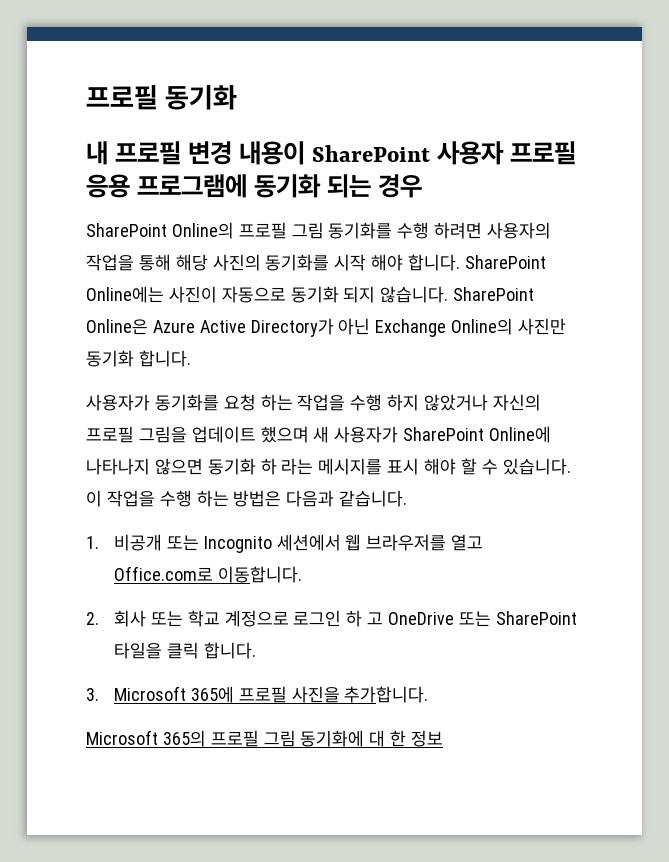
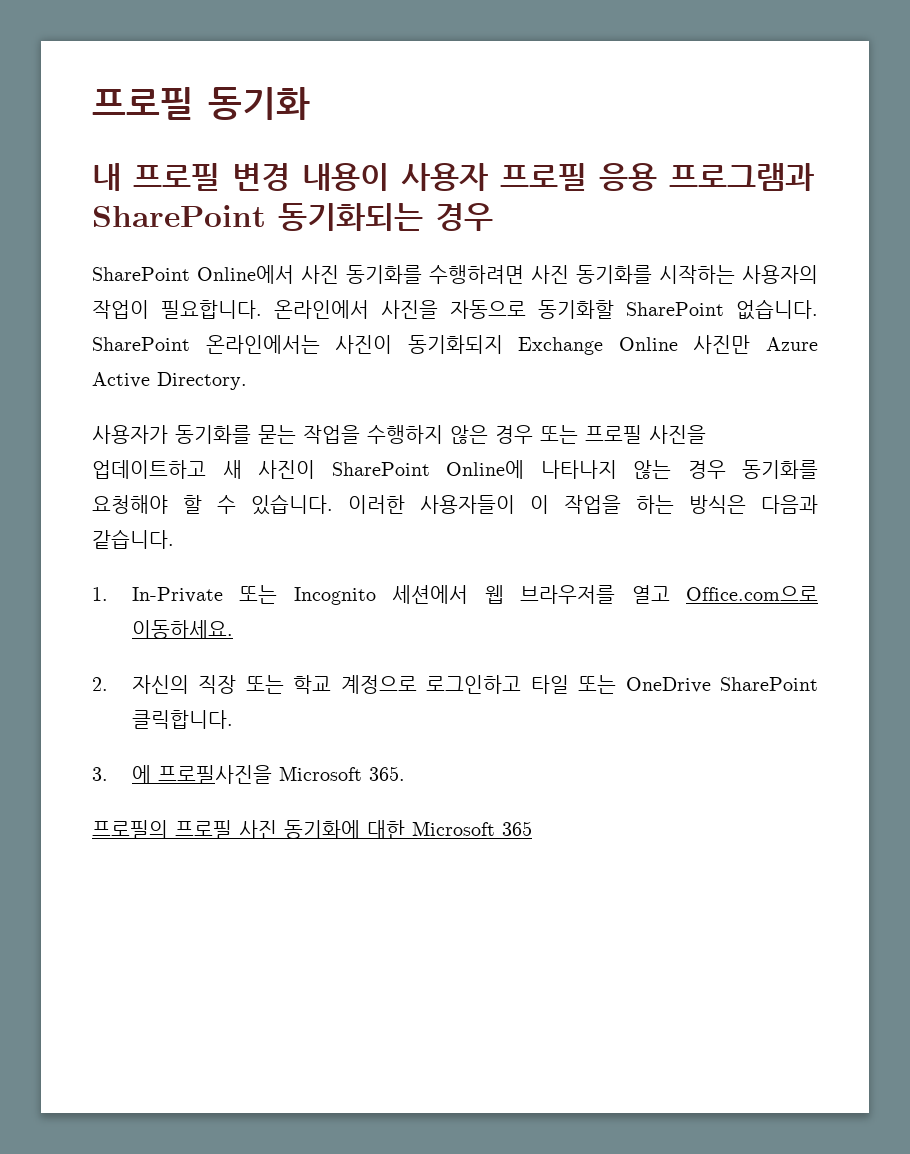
- 내 프로필 변경 내용이 SharePoint 사용자 프로필 응용 프로그램에 동기화 되는 경우
+ 내 프로필 변경 내용이 사용자 프로필 응용 프로그램과 SharePoint 동기화되는 경우
- SharePoint Online의 프로필 그림 동기화를 수행 하려면 사용자의 작업을 통해 해당 사진의 동기화를 시작 해야 합니다. SharePoint Online에는 사진이 자동으로 동기화 되지 않습니다. SharePoint Online은 Azure Active Directory가 아닌 Exchange Online의 사진만 동기화 합니다.
- 사용자가 동기화를 요청 하는 작업을 수행 하지 않았거나 자신의 프로필 그림을 업데이트 했으며 새 사용자가 SharePoint Online에 나타나지 않으면 동기화 하 라는 메시지를 표시 해야 할 수 있습니다. 이 작업을 수행 하는 방법은 다음과 같습니다.
+ SharePoint Online에서 사진 동기화를 수행하려면 사진 동기화를 시작하는 사용자의 작업이 필요합니다. 온라인에서 사진을 자동으로 동기화할 SharePoint 없습니다. SharePoint 온라인에서는 사진이 동기화되지 Exchange Online 사진만 Azure Active Directory.
+ 사용자가 동기화를 묻는 작업을 수행하지 않은 경우 또는 프로필 사진을 업데이트하고 새 사진이 SharePoint Online에 나타나지 않는 경우 동기화를 요청해야 할 수 있습니다. 이러한 사용자들이 이 작업을 하는 방식은 다음과 같습니다.
- 1. 비공개 또는 Incognito 세션에서 웹 브라우저를 열고 Office.com로 이동합니다.
+ 1. In-Private 또는 Incognito 세션에서 웹 브라우저를 열고 Office.com으로 이동하세요.
- 2. 회사 또는 학교 계정으로 로그인 하 고 OneDrive 또는 SharePoint 타일을 클릭 합니다.
- 3. Microsoft 365에 프로필 사진을 추가합니다.
- Microsoft 365의 프로필 그림 동기화에 대 한 정보
+ 2. 자신의 직장 또는 학교 계정으로 로그인하고 타일 또는 OneDrive SharePoint 클릭합니다.
+ 3. 에 프로필사진을 Microsoft 365.
+ 프로필의 프로필 사진 동기화에 대한 Microsoft 365

